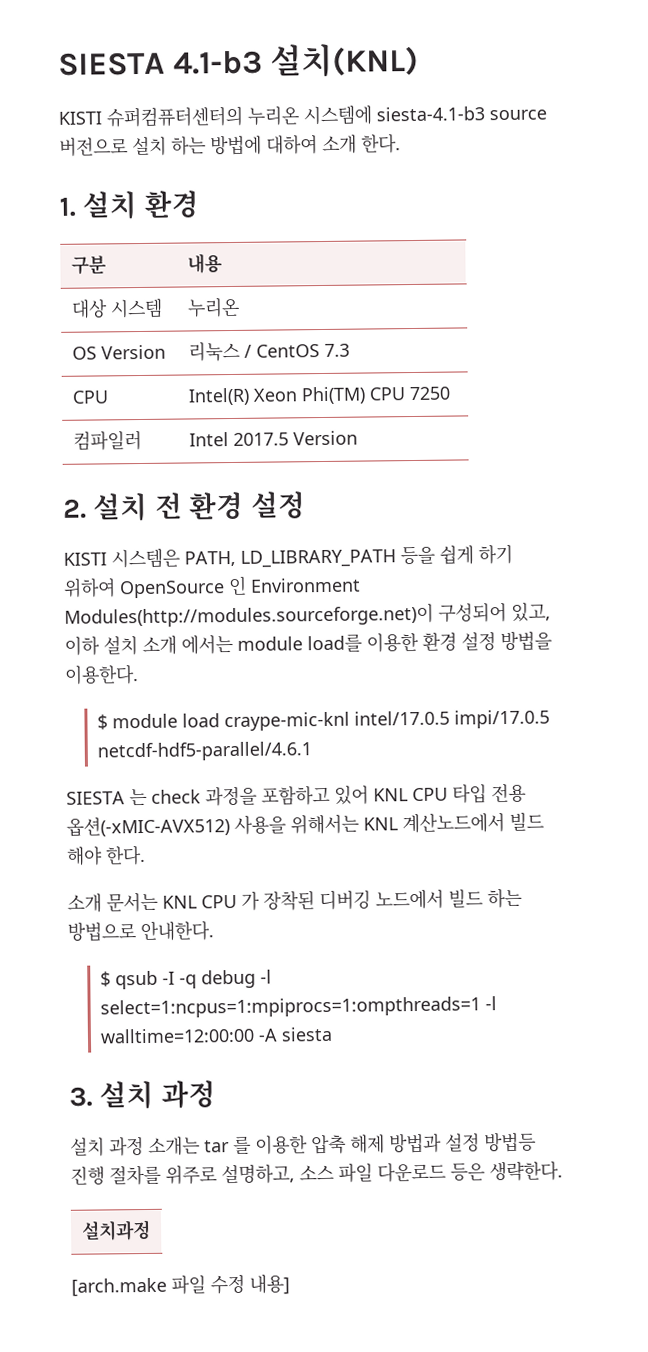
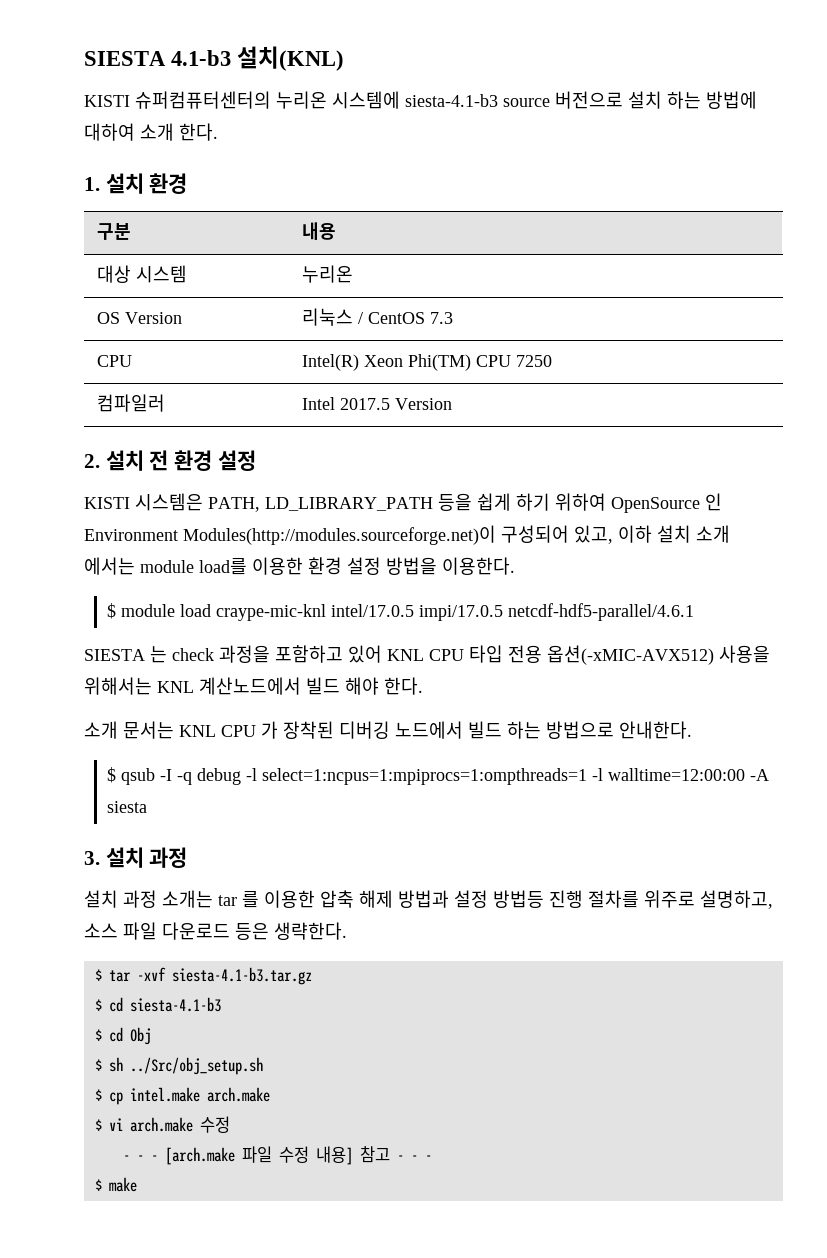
- 설치과정
- [arch.make 파일 수정 내용]
+ $ tar -xvf siesta-4.1-b3.tar.gz
+ $ cd siesta-4.1-b3
+ $ cd Obj
+ $ sh ../Src/obj_setup.sh
+ $ cp intel.make arch.make
+ $ vi arch.make 수정
+ - - - [arch.make 파일 수정 내용] 참고 - - -
+ $ make

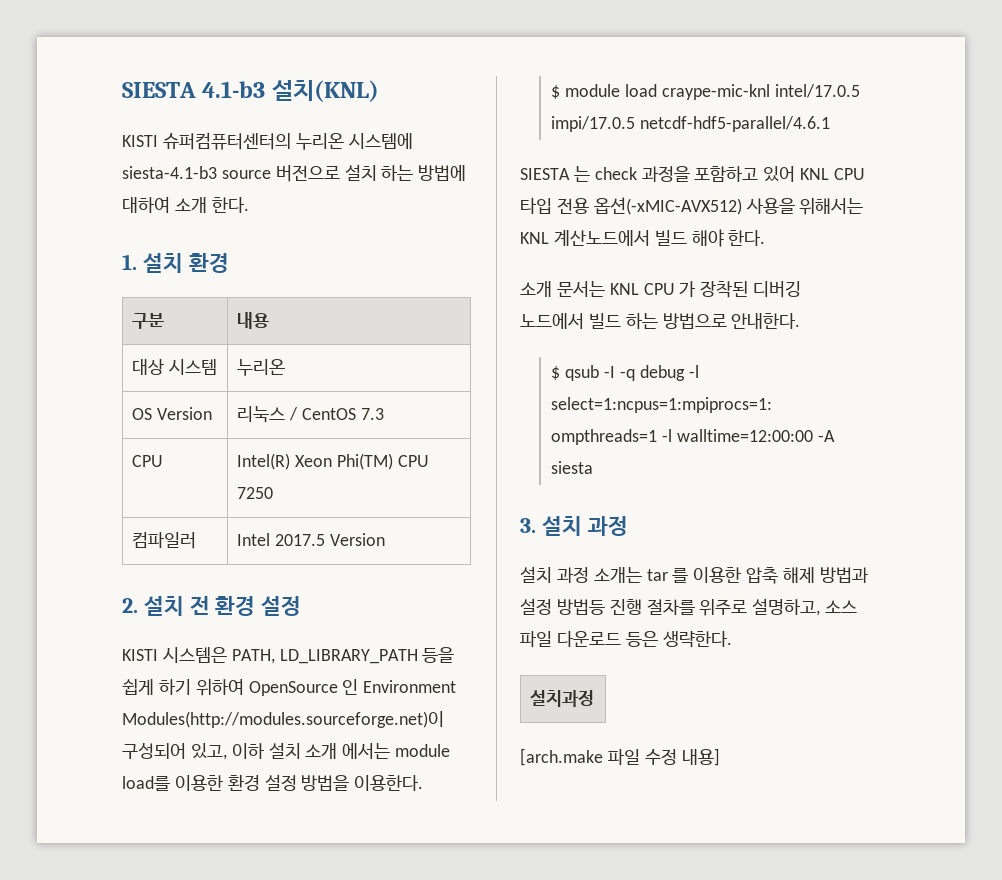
- $ tar -xvf siesta-4.1-b3.tar.gz
- $ cd siesta-4.1-b3
- $ cd Obj
- $ sh ../Src/obj_setup.sh
- $ cp intel.make arch.make
- $ vi arch.make 수정
- - - - [arch.make 파일 수정 내용] 참고 - - -
- $ make
+ 설치과정
+ [arch.make 파일 수정 내용]

